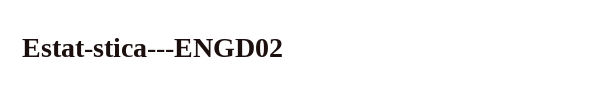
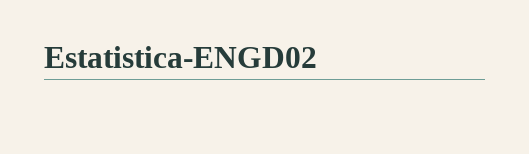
- Estat-stica---ENGD02
+ Estatistica-ENGD02

